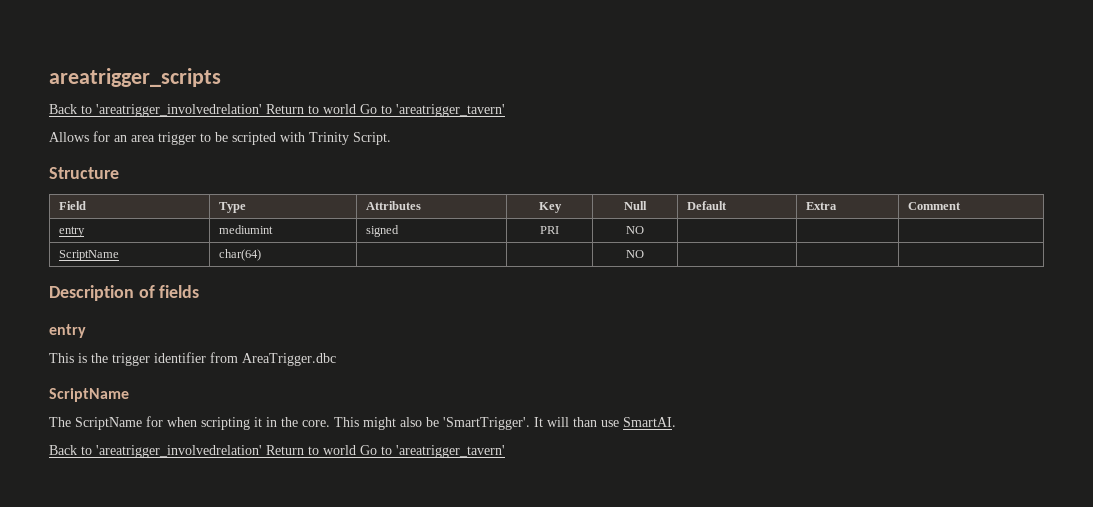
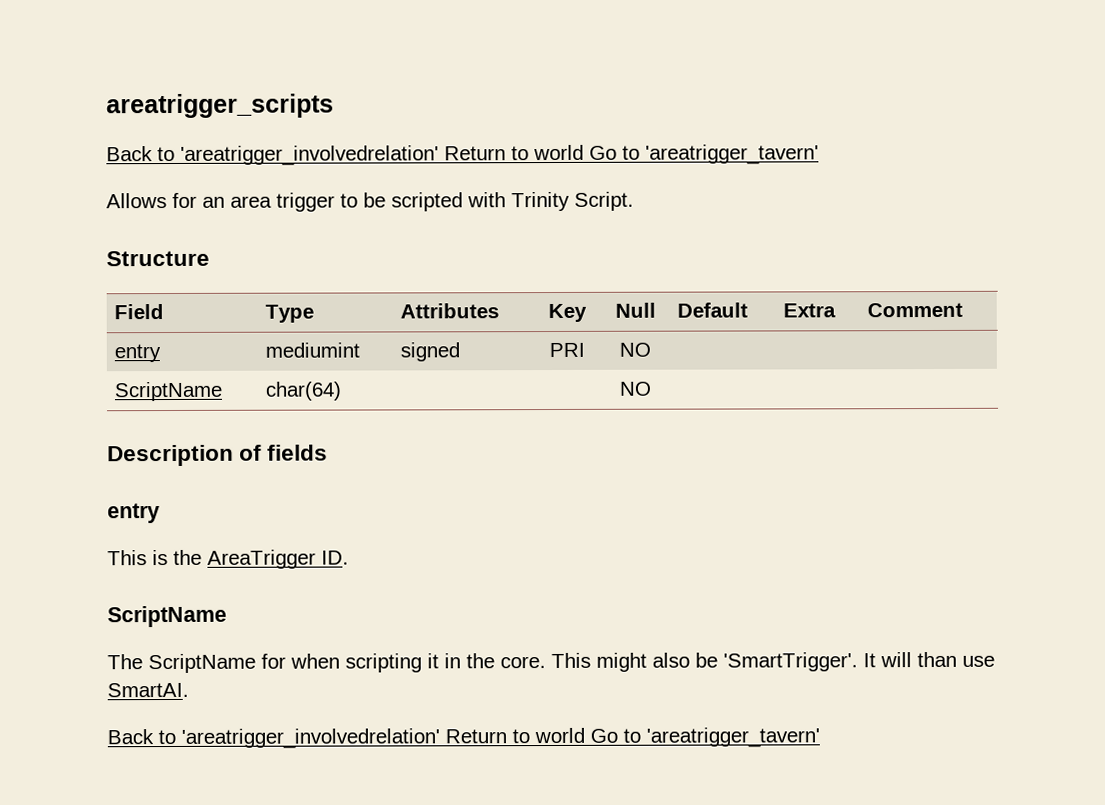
- This is the trigger identifier from AreaTrigger.dbc
+ This is the AreaTrigger ID.

